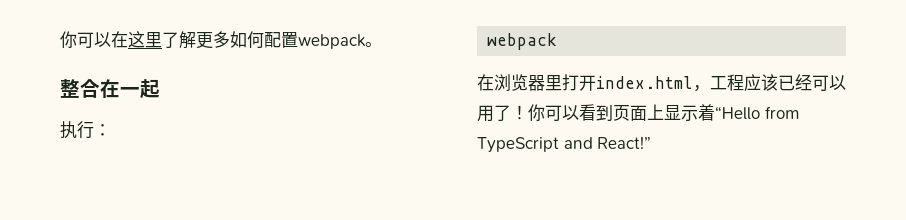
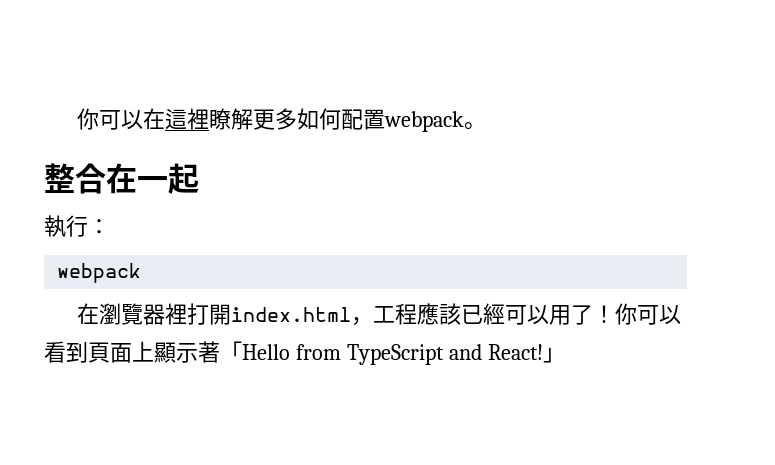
- 你可以在这里了解更多如何配置webpack。
+ 你可以在這裡瞭解更多如何配置webpack。
- 执行：
+ 執行：
- 在浏览器里打开index.html，工程应该已经可以用了！
+ 在瀏覽器裡打開index.html，工程應該已經可以用了！
- 你可以看到页面上显示着“Hello from TypeScript and React!”
+ 你可以看到頁面上顯示著「Hello from TypeScript and React!」

